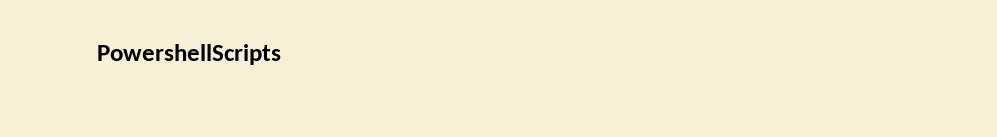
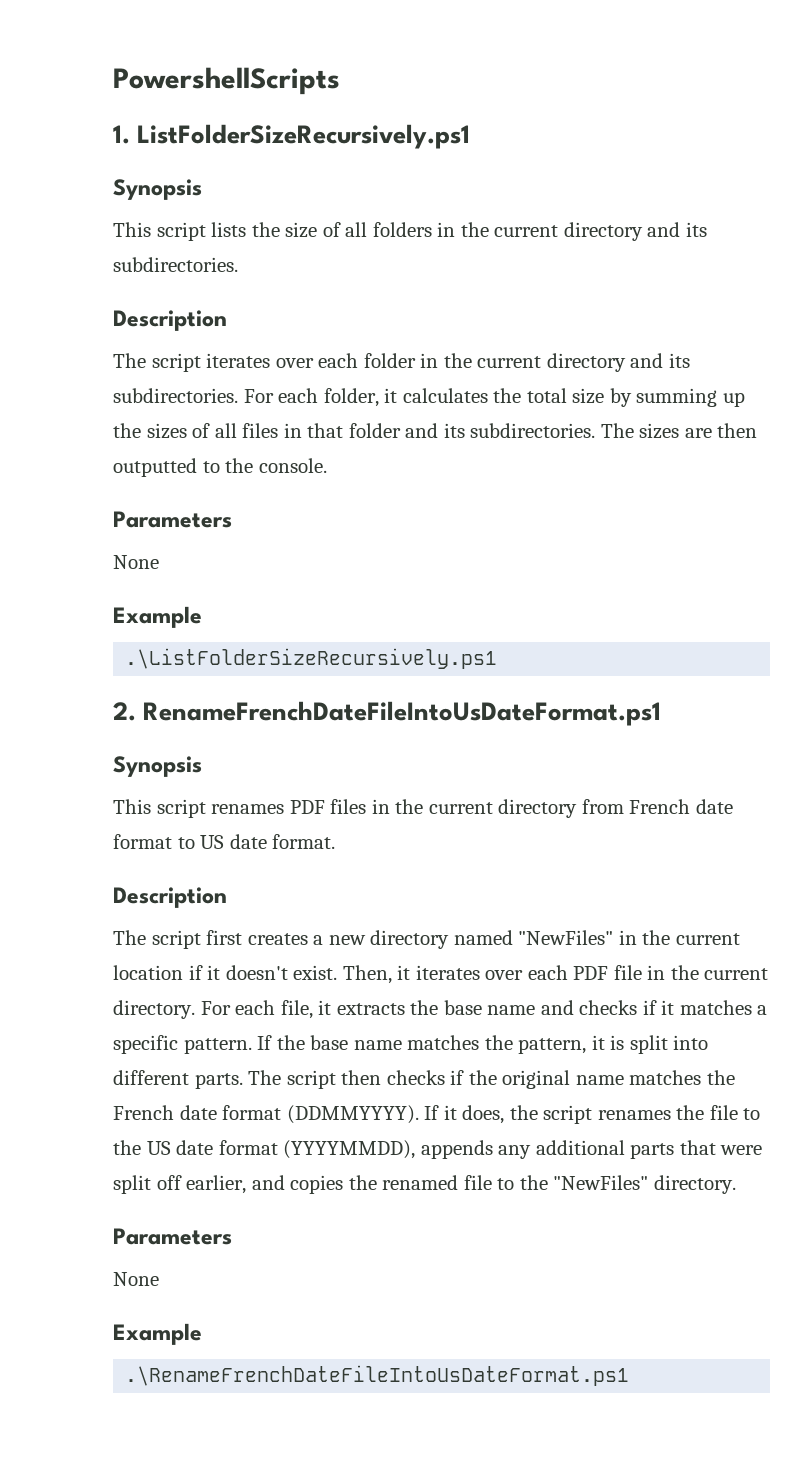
+ 1. ListFolderSizeRecursively.ps1
+ Synopsis
+ This script lists the size of all folders in the current directory and its subdirectories.
+ Description
+ The script iterates over each folder in the current directory and its subdirectories. For each folder, it calculates the total size by summing up the sizes of all files in that folder and its subdirectories. The sizes are then outputted to the console.
+ Parameters
+ None
+ Example
+ .\ListFolderSizeRecursively.ps1
+ 2. RenameFrenchDateFileIntoUsDateFormat.ps1
+ Synopsis
+ This script renames PDF files in the current directory from French date format to US date format.
+ Description
+ The script first creates a new directory named "NewFiles" in the current location if it doesn't exist. Then, it iterates over each PDF file in the current directory. For each file, it extracts the base name and checks if it matches a specific pattern. If the base name matches the pattern, it is split into different parts. The script then checks if the original name matches the French date format (DDMMYYYY). If it does, the script renames the file to the US date format (YYYYMMDD), appends any additional parts that were split off earlier, and copies the renamed file to the "NewFiles" directory.
+ Parameters
+ None
+ Example
+ .\RenameFrenchDateFileIntoUsDateFormat.ps1

